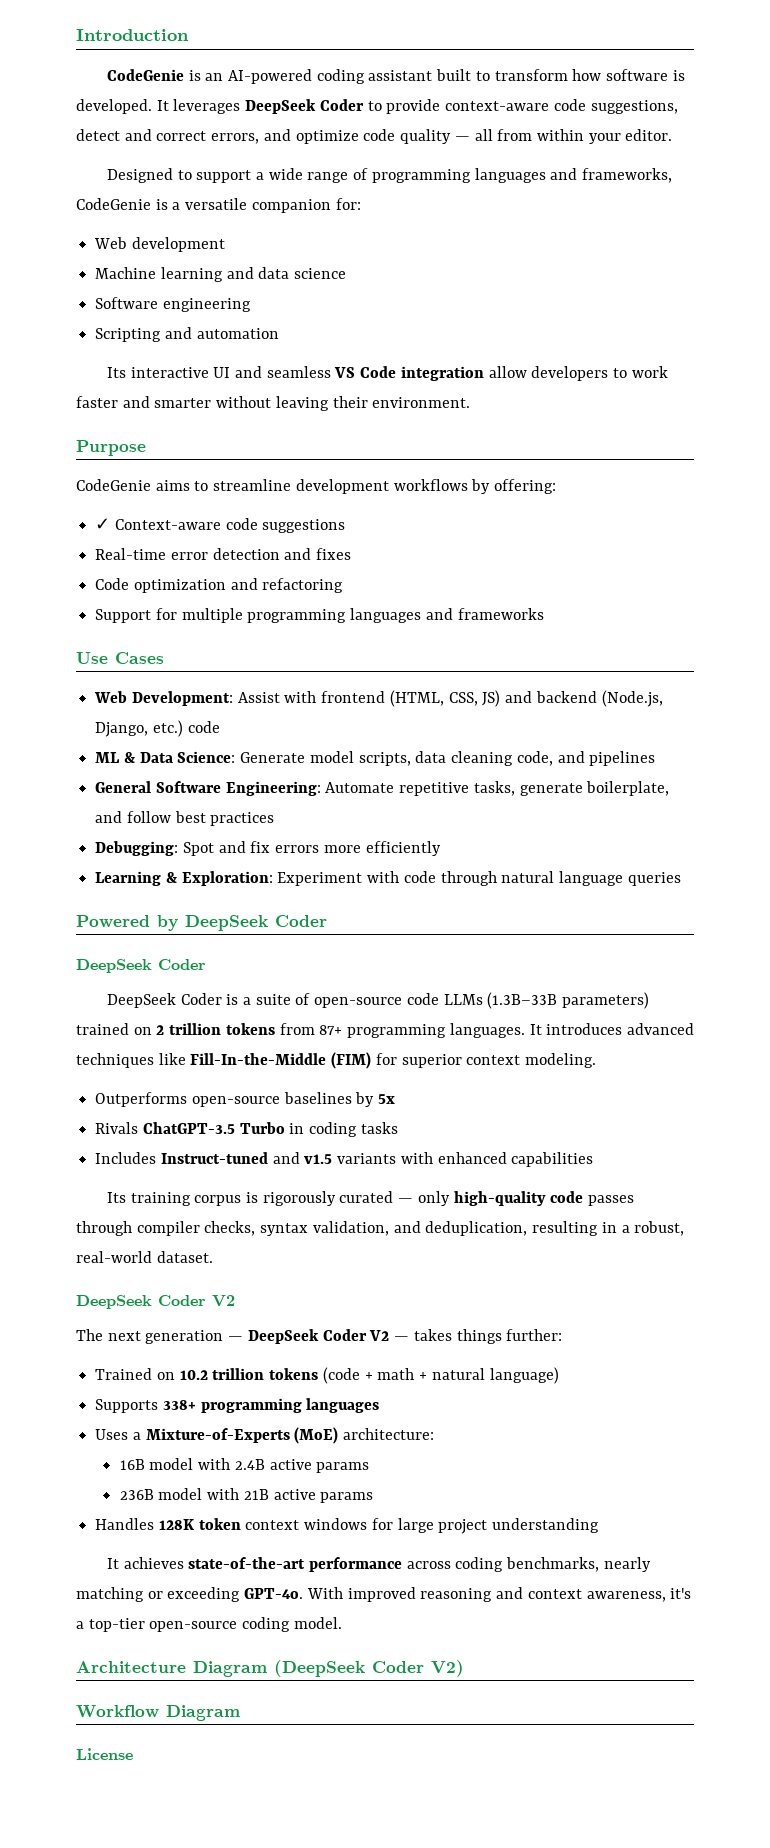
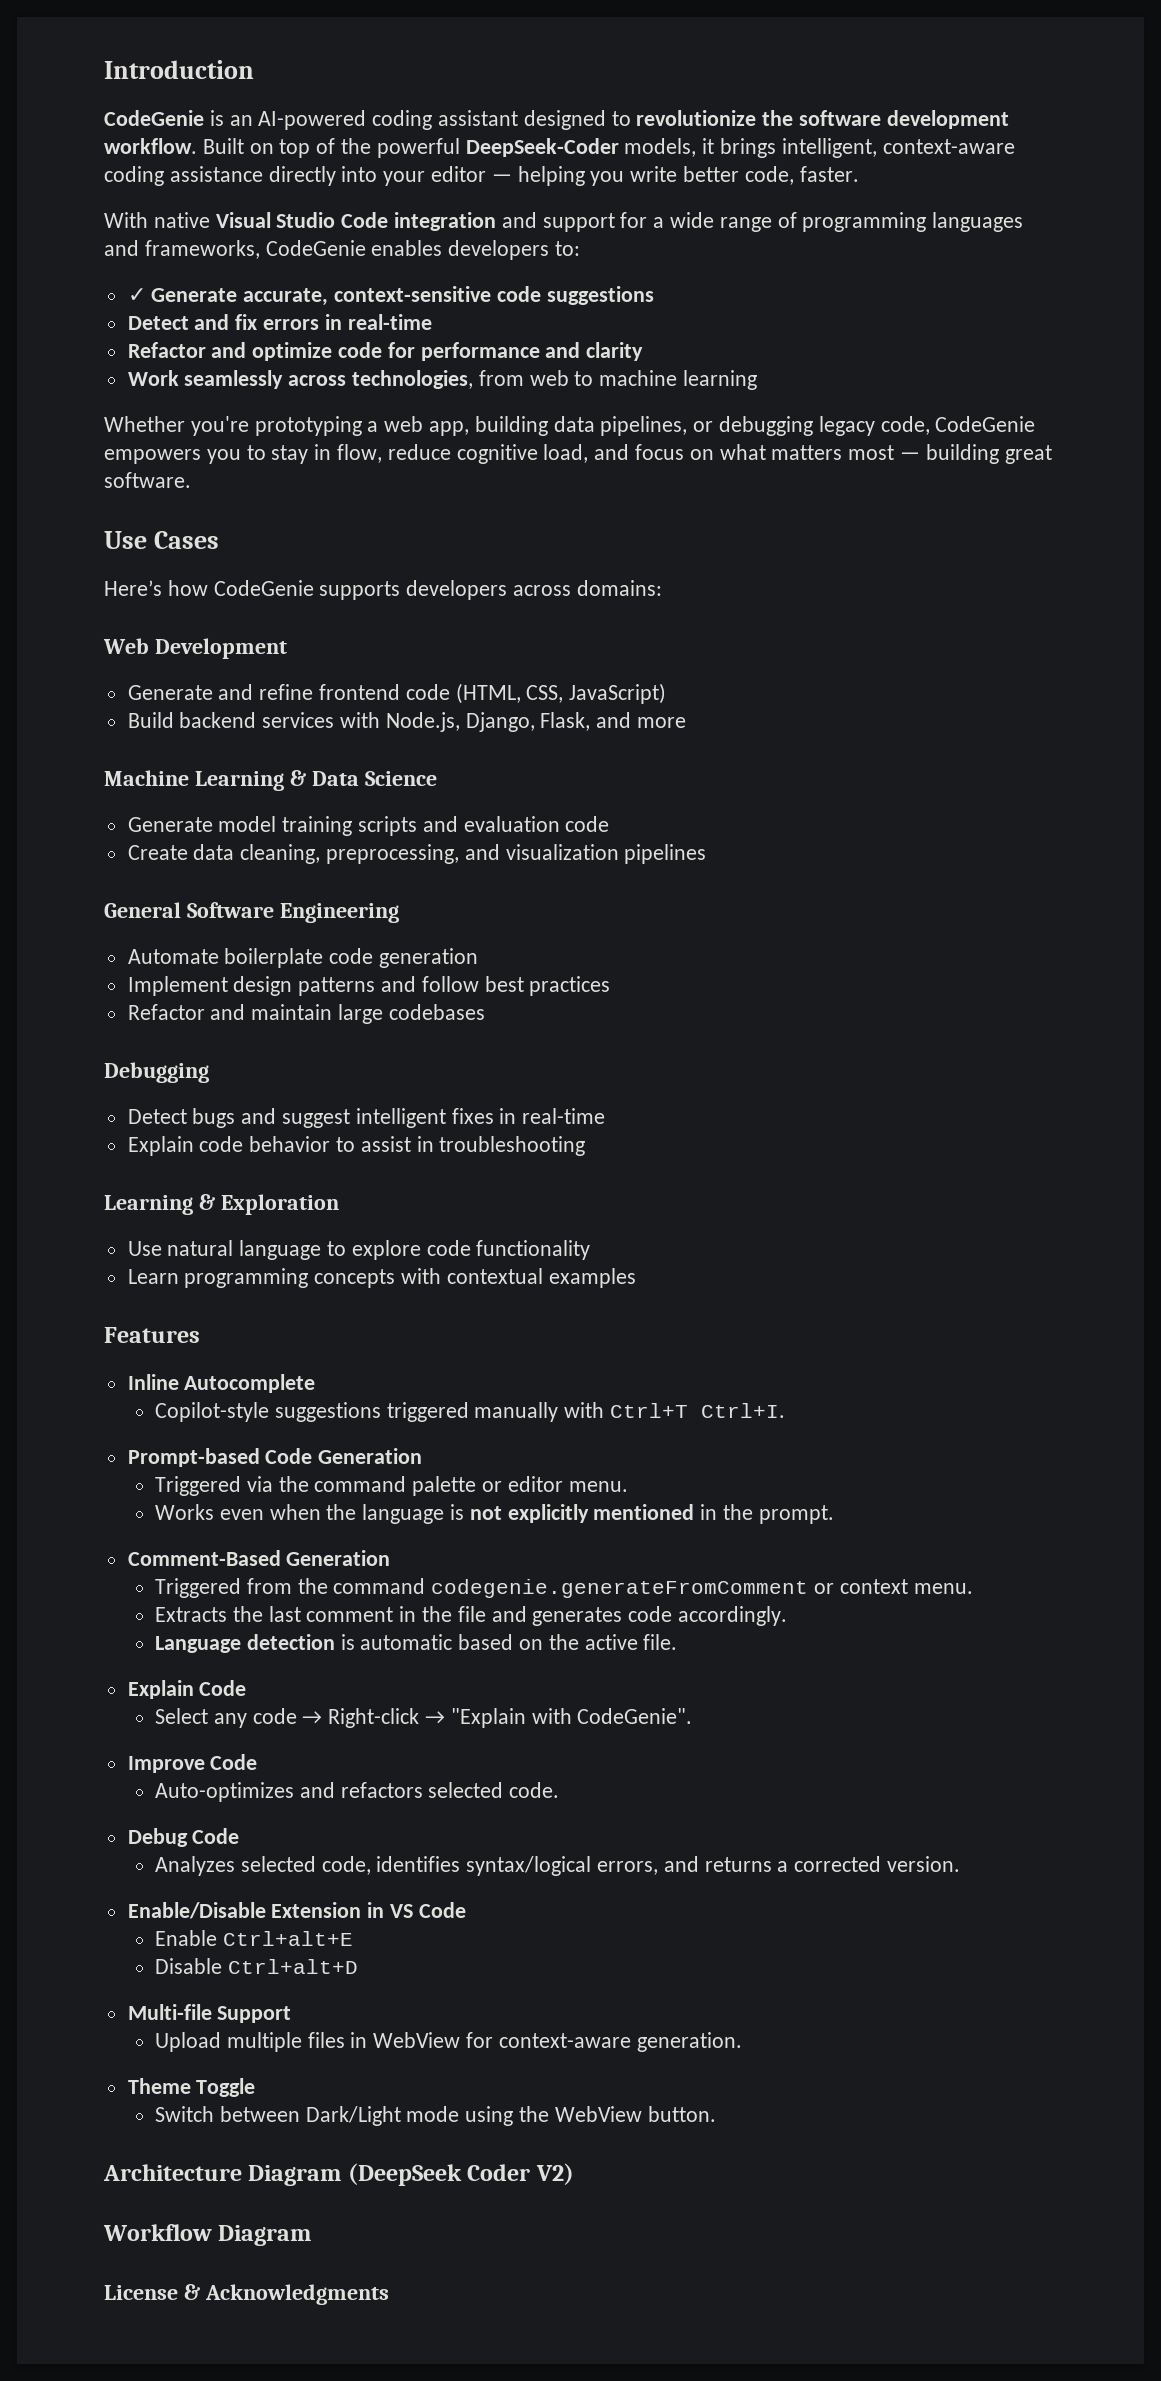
- CodeGenie is an AI-powered coding assistant built to transform how software is developed. It leverages DeepSeek Coder to provide context-aware code suggestions, detect and correct errors, and optimize code quality — all from within your editor.
- Designed to support a wide range of programming languages and frameworks, CodeGenie is a versatile companion for:
- Web development
- Machine learning and data science
- Software engineering
- Scripting and automation
- Its interactive UI and seamless VS Code integration allow developers to work faster and smarter without leaving their environment.
- Purpose
- CodeGenie aims to streamline development workflows by offering:
- ✓ Context-aware code suggestions
- Real-time error detection and fixes
- Code optimization and refactoring
- Support for multiple programming languages and frameworks
+ CodeGenie is an AI-powered coding assistant designed to revolutionize the software development workflow. Built on top of the powerful DeepSeek-Coder models, it brings intelligent, context-aware coding assistance directly into your editor — helping you write better code, faster.
+ With native Visual Studio Code integration and support for a wide range of programming languages and frameworks, CodeGenie enables developers to:
+ ✓ Generate accurate, context-sensitive code suggestions
+ Detect and fix errors in real-time
+ Refactor and optimize code for performance and clarity
+ Work seamlessly across technologies, from web to machine learning
+ Whether you're prototyping a web app, building data pipelines, or debugging legacy code, CodeGenie empowers you to stay in flow, reduce cognitive load, and focus on what matters most — building great software.
  Use Cases
- Web Development: Assist with frontend (HTML, CSS, JS) and backend (Node.js, Django, etc.) code
- ML & Data Science: Generate model scripts, data cleaning code, and pipelines
- General Software Engineering: Automate repetitive tasks, generate boilerplate, and follow best practices
- Debugging: Spot and fix errors more efficiently
- Learning & Exploration: Experiment with code through natural language queries
- Powered by DeepSeek Coder
- DeepSeek Coder
- DeepSeek Coder is a suite of open-source code LLMs (1.3B–33B parameters) trained on 2 trillion tokens from 87+ programming languages. It introduces advanced techniques like Fill-In-the-Middle (FIM) for superior context modeling.
- Outperforms open-source baselines by 5x
- Rivals ChatGPT-3.5 Turbo in coding tasks
- Includes Instruct-tuned and v1.5 variants with enhanced capabilities
- Its training corpus is rigorously curated — only high-quality code passes through compiler checks, syntax validation, and deduplication, resulting in a robust, real-world dataset.
- DeepSeek Coder V2
- The next generation — DeepSeek Coder V2 — takes things further:
- Trained on 10.2 trillion tokens (code + math + natural language)
- Supports 338+ programming languages
- Uses a Mixture-of-Experts (MoE) architecture:
- 16B model with 2.4B active params
- 236B model with 21B active params
- Handles 128K token context windows for large project understanding
- It achieves state-of-the-art performance across coding benchmarks, nearly matching or exceeding GPT-4o. With improved reasoning and context awareness, it's a top-tier open-source coding model.
+ Here’s how CodeGenie supports developers across domains:
+ Web Development
+ Generate and refine frontend code (HTML, CSS, JavaScript)
+ Build backend services with Node.js, Django, Flask, and more
+ Machine Learning & Data Science
+ Generate model training scripts and evaluation code
+ Create data cleaning, preprocessing, and visualization pipelines
+ General Software Engineering
+ Automate boilerplate code generation
+ Implement design patterns and follow best practices
+ Refactor and maintain large codebases
+ Debugging
+ Detect bugs and suggest intelligent fixes in real-time
+ Explain code behavior to assist in troubleshooting
+ Learning & Exploration
+ Use natural language to explore code functionality
+ Learn programming concepts with contextual examples
+ Features
+ Inline Autocomplete
+ Copilot-style suggestions triggered manually with Ctrl+T Ctrl+I.
+ Prompt-based Code Generation
+ Triggered via the command palette or editor menu.
+ Works even when the language is not explicitly mentioned in the prompt.
+ Comment-Based Generation
+ Triggered from the command codegenie.generateFromComment or context menu.
+ Extracts the last comment in the file and generates code accordingly.
+ Language detection is automatic based on the active file.
+ Explain Code
+ Select any code → Right-click → "Explain with CodeGenie".
+ Improve Code
+ Auto-optimizes and refactors selected code.
+ Debug Code
+ Analyzes selected code, identifies syntax/logical errors, and returns a corrected version.
+ Enable/Disable Extension in VS Code
+ Enable Ctrl+alt+E
+ Disable Ctrl+alt+D
+ Multi-file Support
+ Upload multiple files in WebView for context-aware generation.
+ Theme Toggle
+ Switch between Dark/Light mode using the WebView button.
- License
+ License & Acknowledgments

